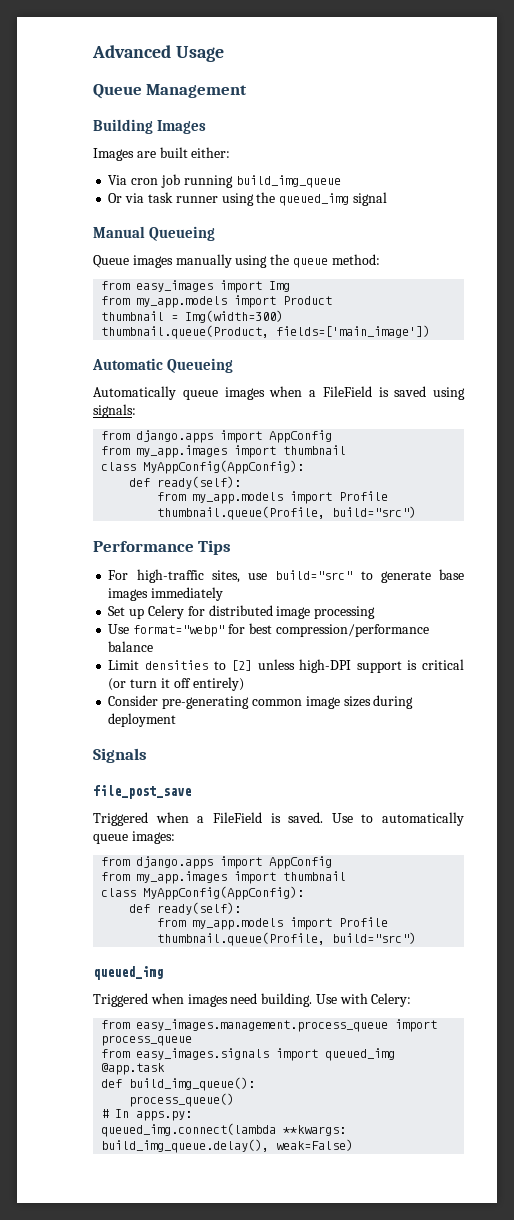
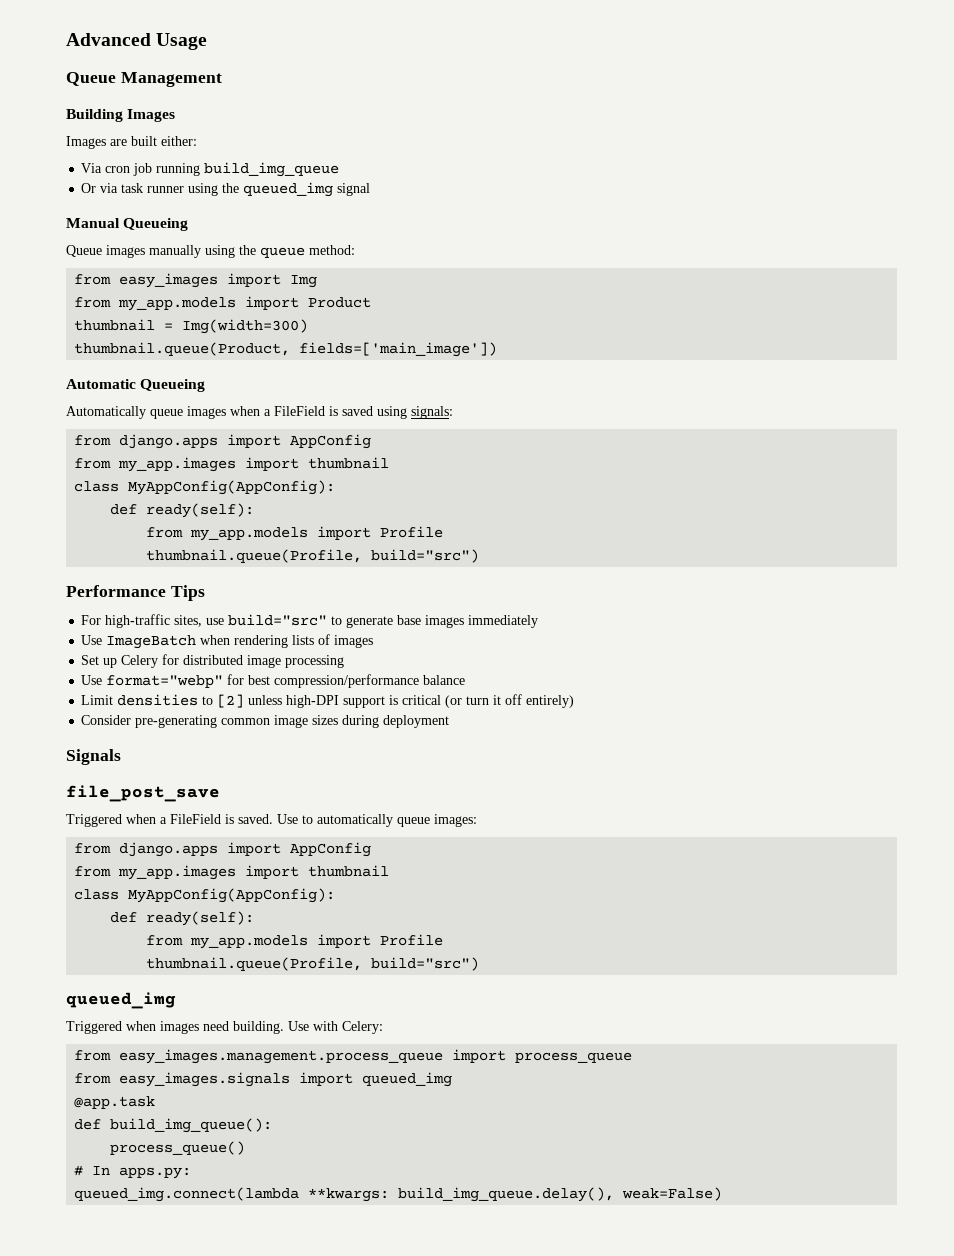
+ Use ImageBatch when rendering lists of images

